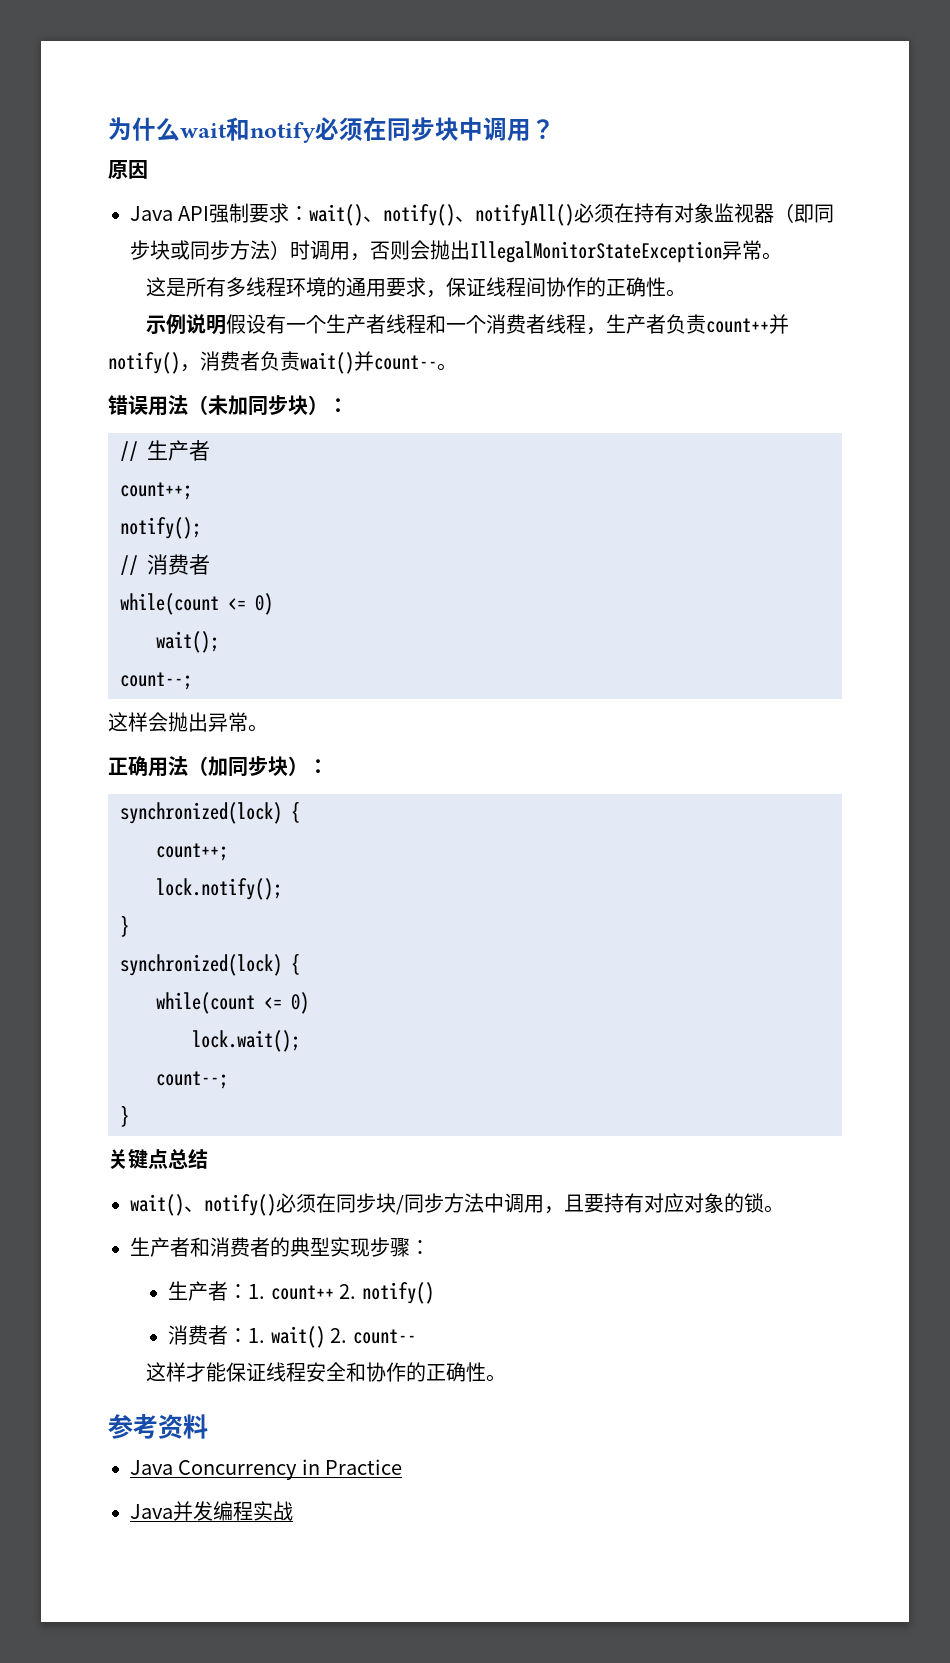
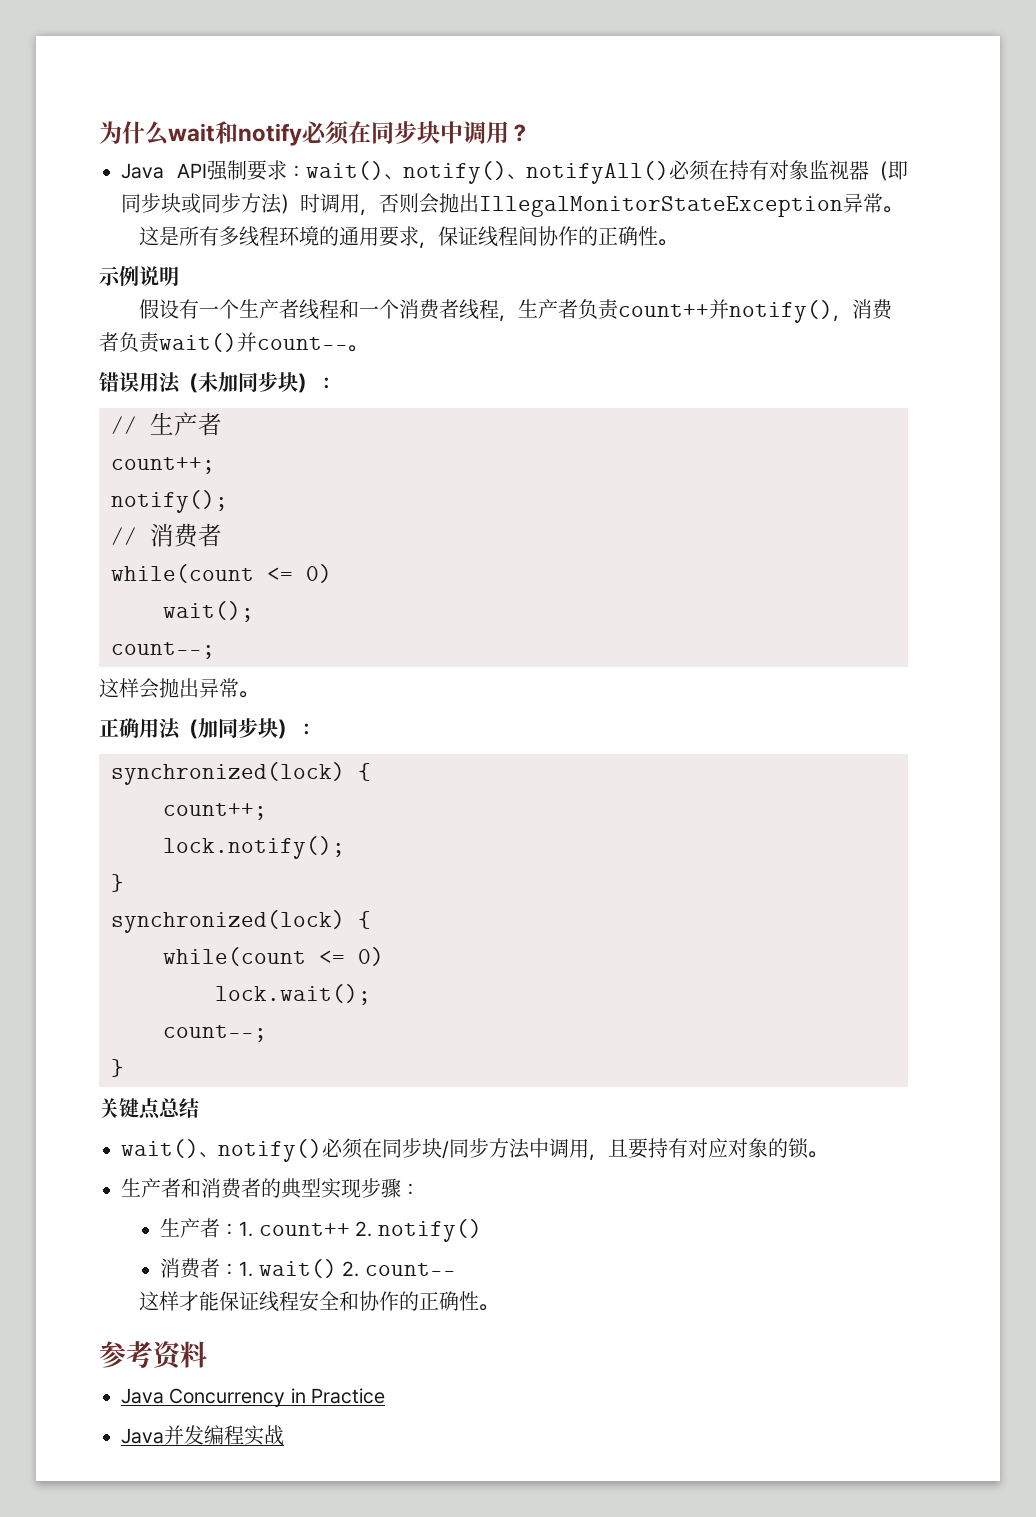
- 原因
- 示例说明假设有一个生产者线程和一个消费者线程，生产者负责count++并notify()，消费者负责wait()并count--。
+ 示例说明
+ 假设有一个生产者线程和一个消费者线程，生产者负责count++并notify()，消费者负责wait()并count--。

